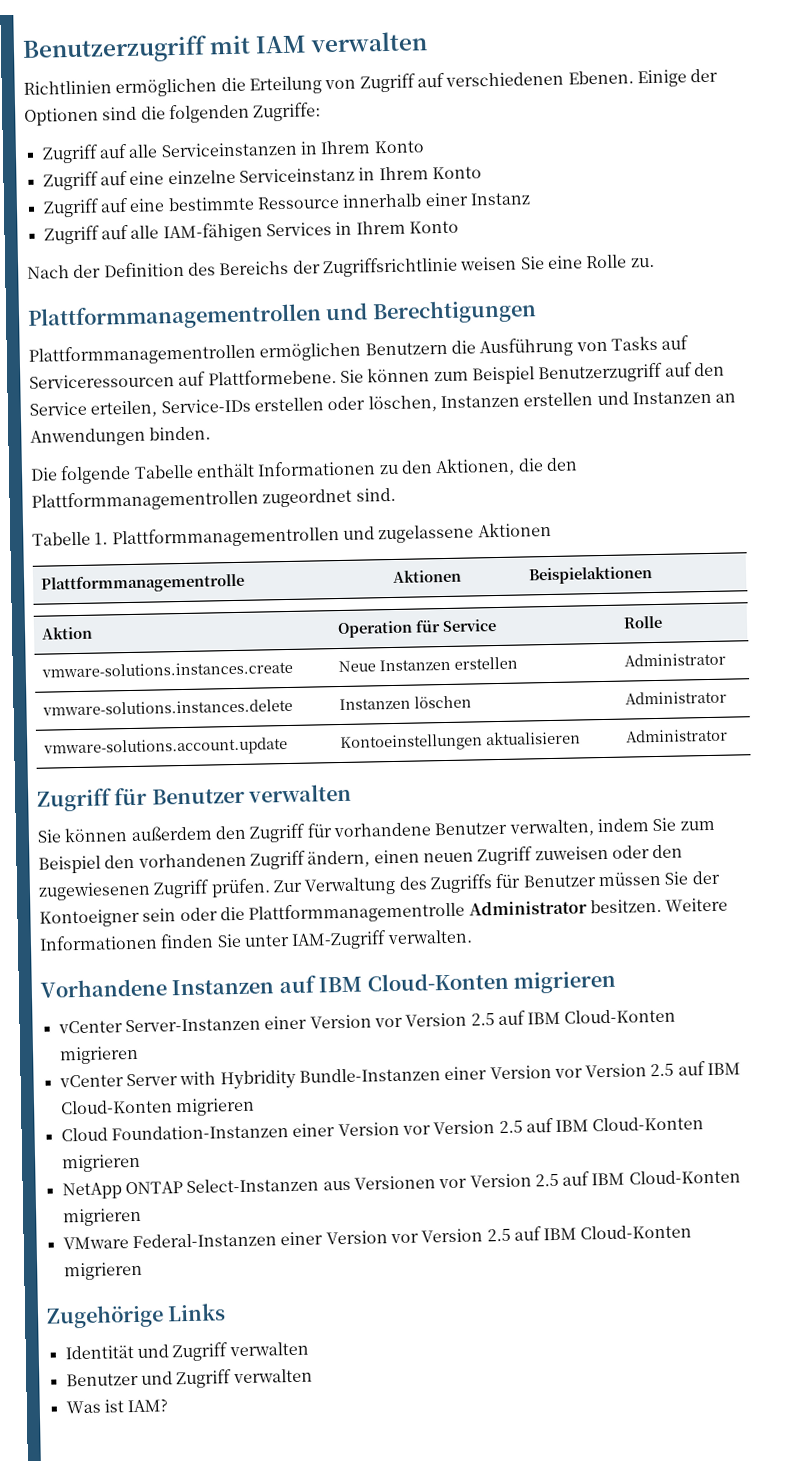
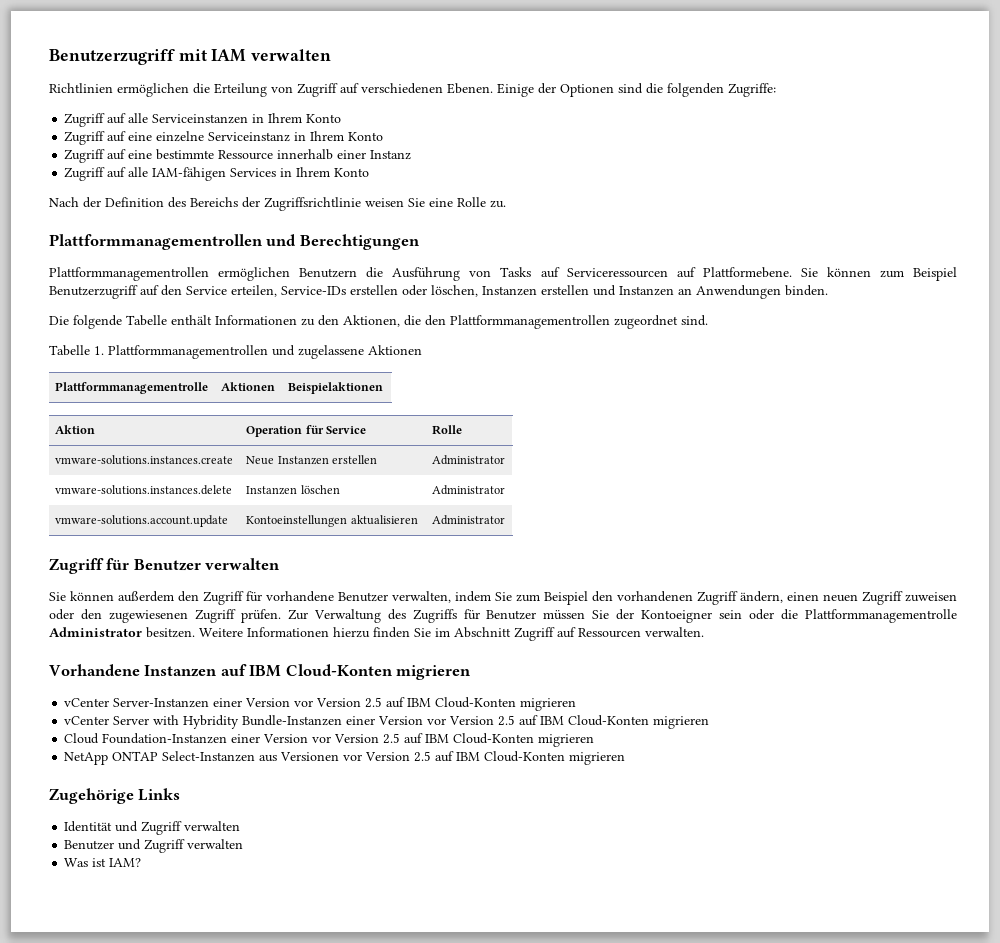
- Weitere Informationen finden Sie unter IAM-Zugriff verwalten.
+ Weitere Informationen hierzu finden Sie im Abschnitt Zugriff auf Ressourcen verwalten.
- VMware Federal-Instanzen einer Version vor Version 2.5 auf IBM Cloud-Konten migrieren

